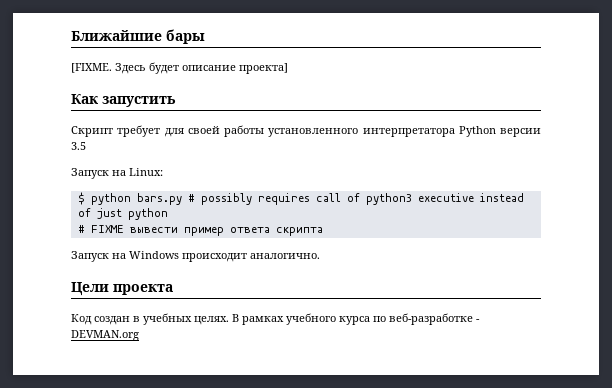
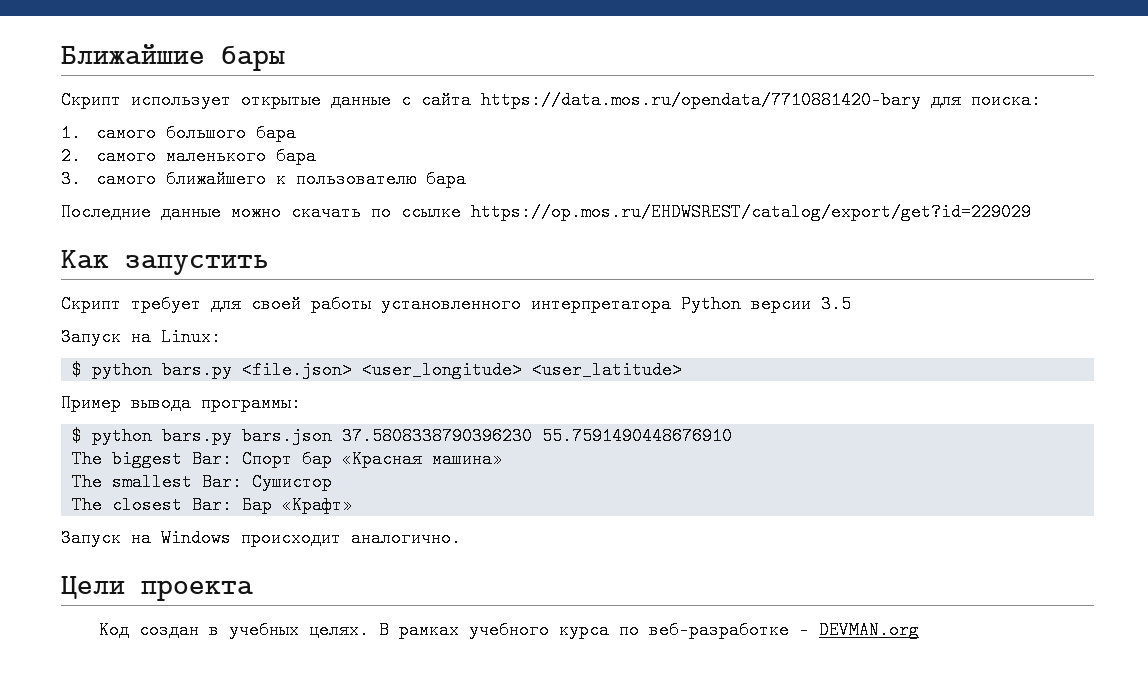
- [FIXME. Здесь будет описание проекта]
+ Скрипт использует открытые данные с сайта https://data.mos.ru/opendata/7710881420-bary для поиска:
+ 1. самого большого бара
+ 2. самого маленького бара
+ 3. самого ближайшего к пользователю бара
+ Последние данные можно скачать по ссылке https://op.mos.ru/EHDWSREST/catalog/export/get?id=229029
- $ python bars.py # possibly requires call of python3 executive instead of just python
- # FIXME вывести пример ответа скрипта
+ $ python bars.py <file.json> <user_longitude> <user_latitude>
+ Пример вывода программы:
+ $ python bars.py bars.json 37.5808338790396230 55.7591490448676910
+ The biggest Bar: Спорт бар «Красная машина»
+ The smallest Bar: Сушистор
+ The closest Bar: Бар «Крафт»

